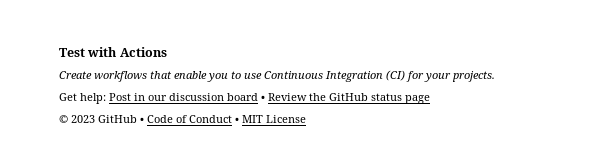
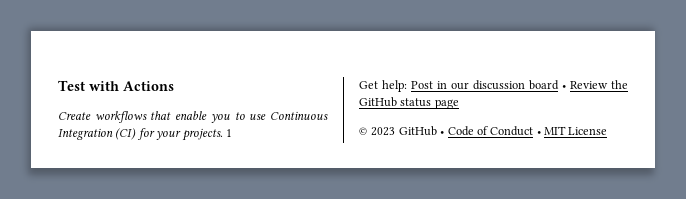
+ 1

